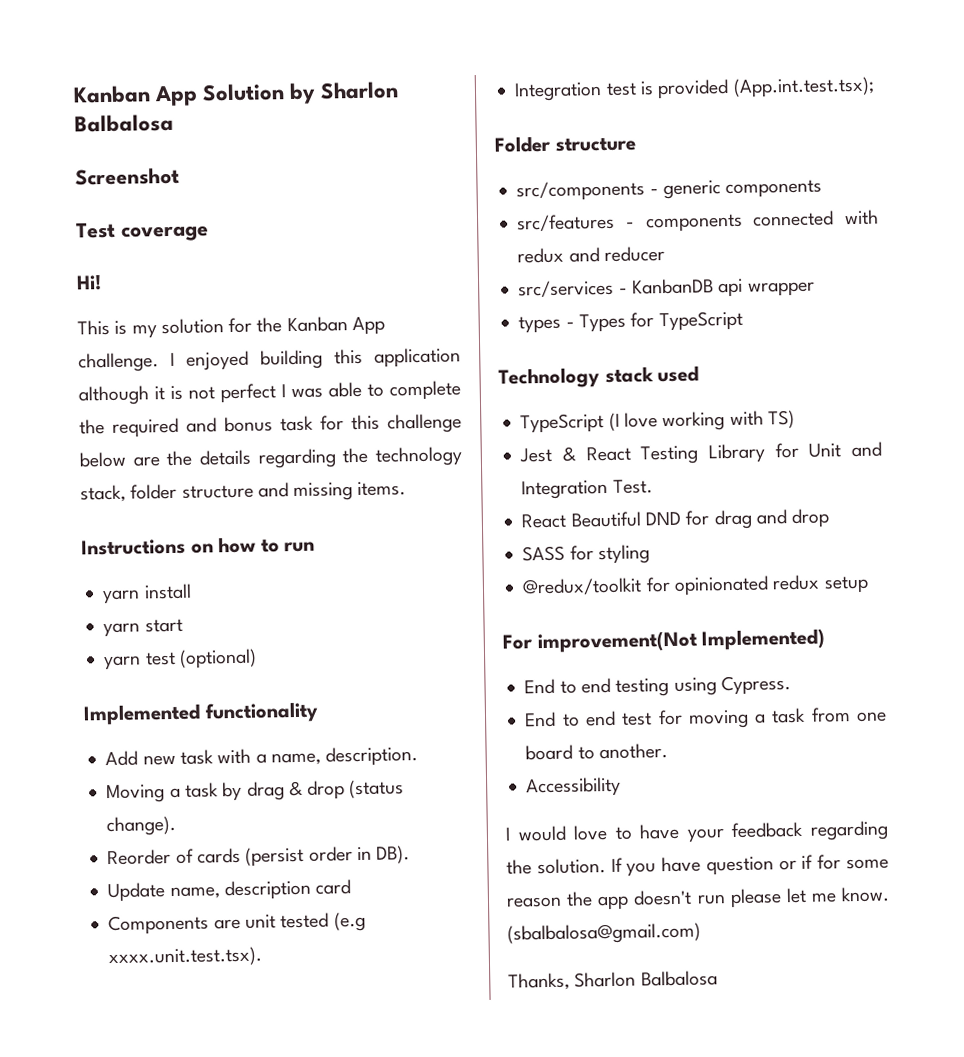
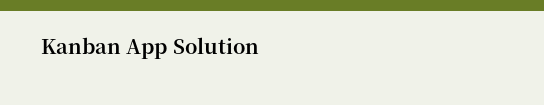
- Kanban App Solution by Sharlon Balbalosa
- Screenshot
- Test coverage
- Hi!
- This is my solution for the Kanban App challenge. I enjoyed building this application although it is not perfect I was able to complete the required and bonus task for this challenge below are the details regarding the technology stack, folder structure and missing items.
- Instructions on how to run
- yarn install
- yarn start
- yarn test (optional)
- Implemented functionality
- Add new task with a name, description.
- Moving a task by drag & drop (status change).
- Reorder of cards (persist order in DB).
- Update name, description card
- Components are unit tested (e.g xxxx.unit.test.tsx).
- Integration test is provided (App.int.test.tsx);
- Folder structure
- src/components - generic components
- src/features - components connected with redux and reducer
- src/services - KanbanDB api wrapper
- types - Types for TypeScript
- Technology stack used
- TypeScript (I love working with TS)
- Jest & React Testing Library for Unit and Integration Test.
- React Beautiful DND for drag and drop
- SASS for styling
- @redux/toolkit for opinionated redux setup
- For improvement(Not Implemented)
- End to end testing using Cypress.
- End to end test for moving a task from one board to another.
- Accessibility
- I would love to have your feedback regarding the solution. If you have question or if for some reason the app doesn't run please let me know. (sbalbalosa@gmail.com)
- Thanks, Sharlon Balbalosa
+ Kanban App Solution

